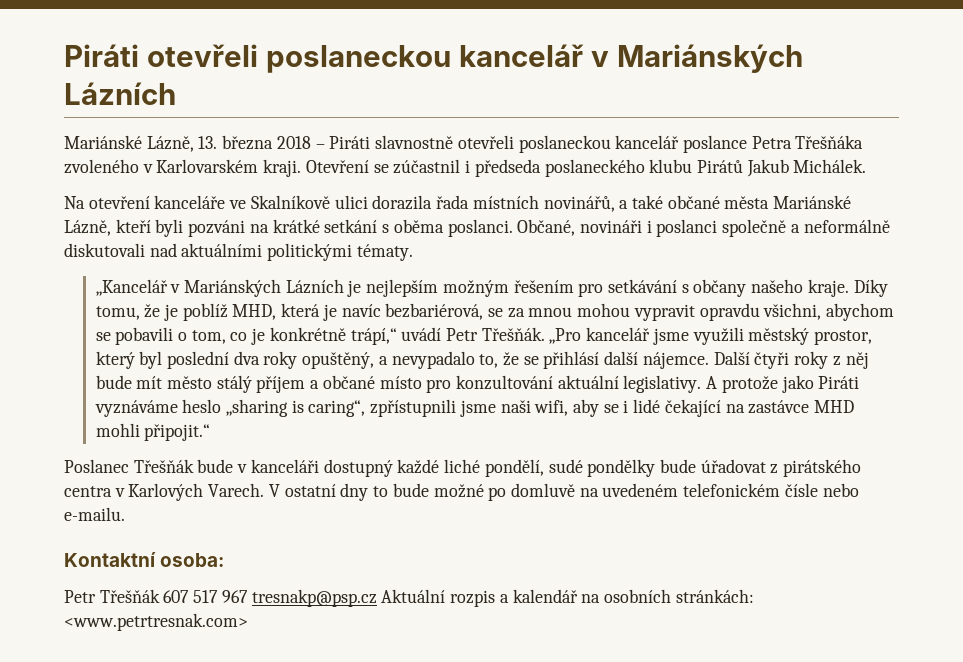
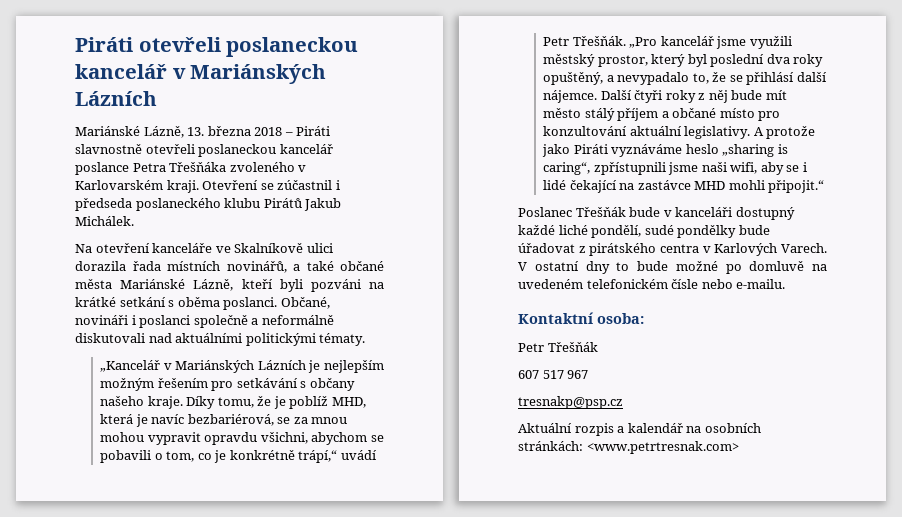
- Petr Třešňák 607 517 967 tresnakp@psp.cz Aktuální rozpis a kalendář na osobních stránkách: <www.petrtresnak.com>
+ Petr Třešňák
+ 607 517 967
+ tresnakp@psp.cz
+ Aktuální rozpis a kalendář na osobních stránkách: <www.petrtresnak.com>

